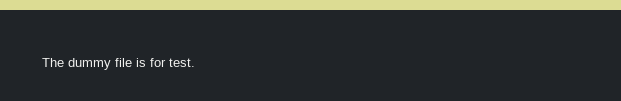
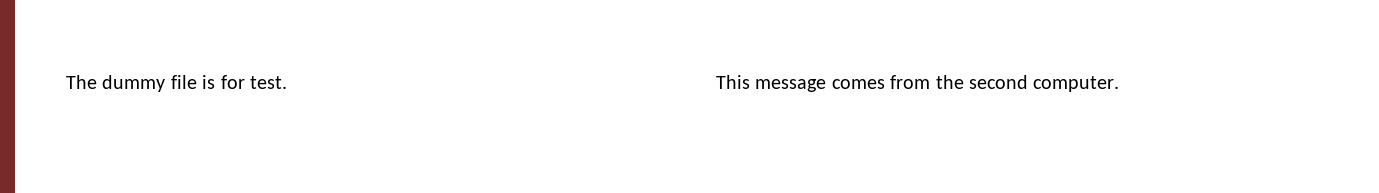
+ This message comes from the second computer.

